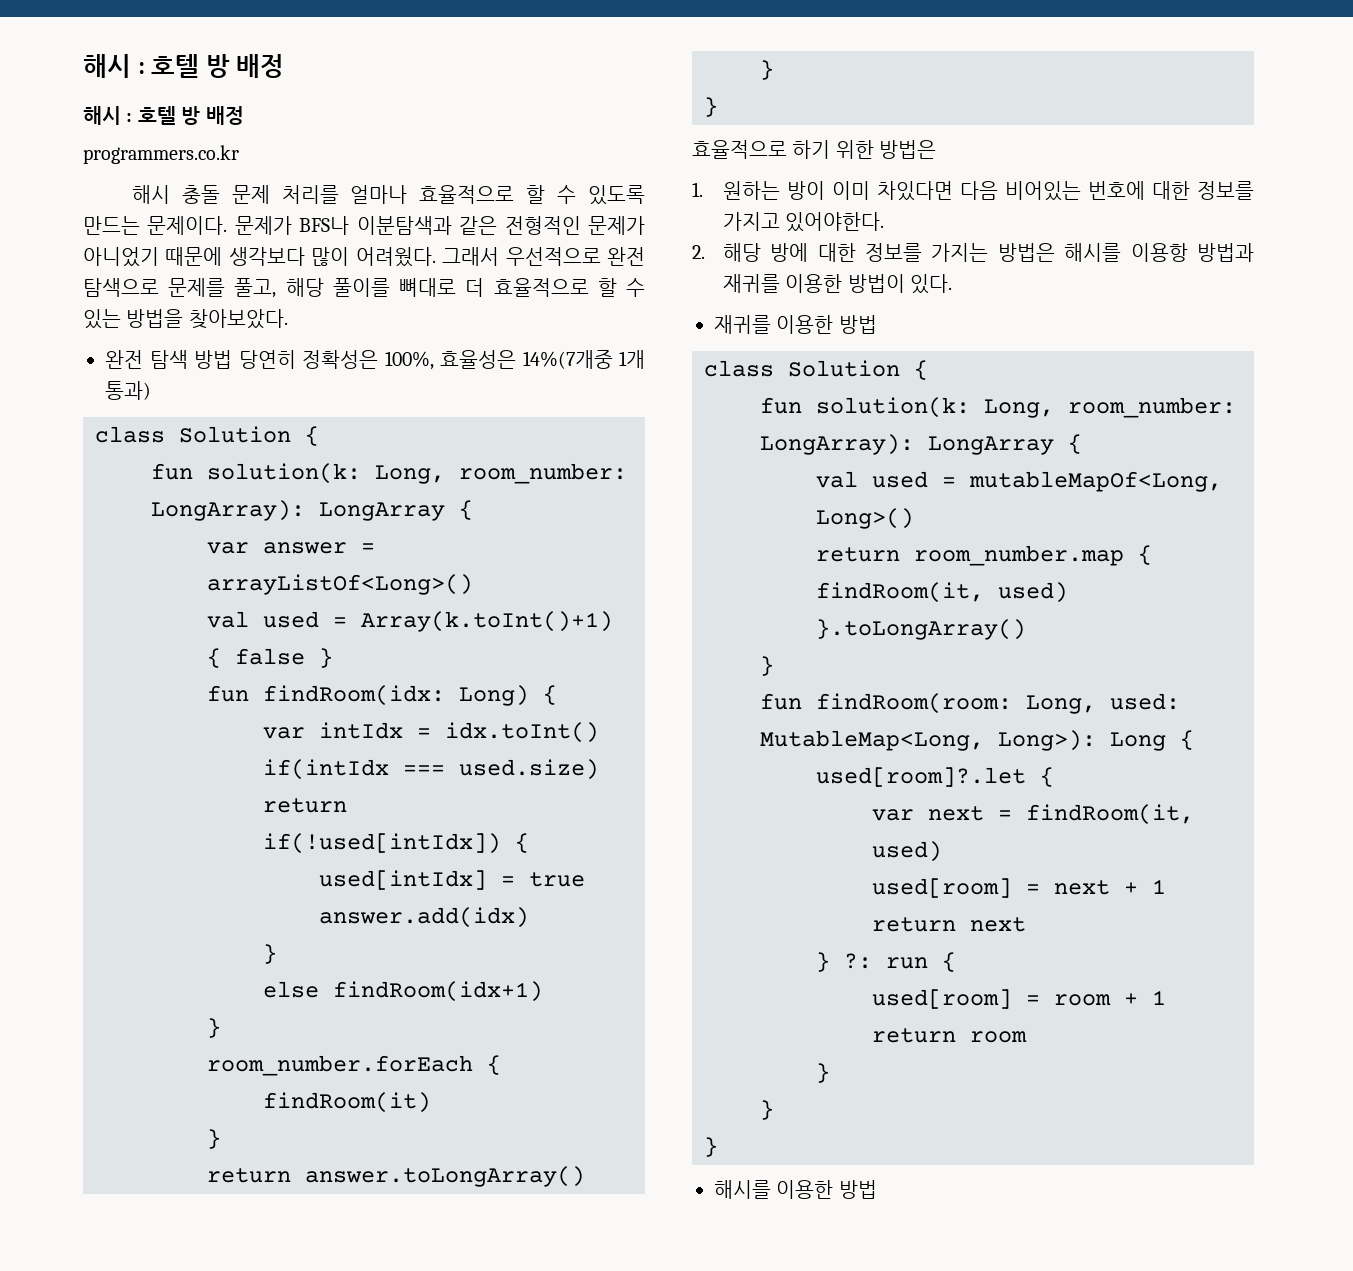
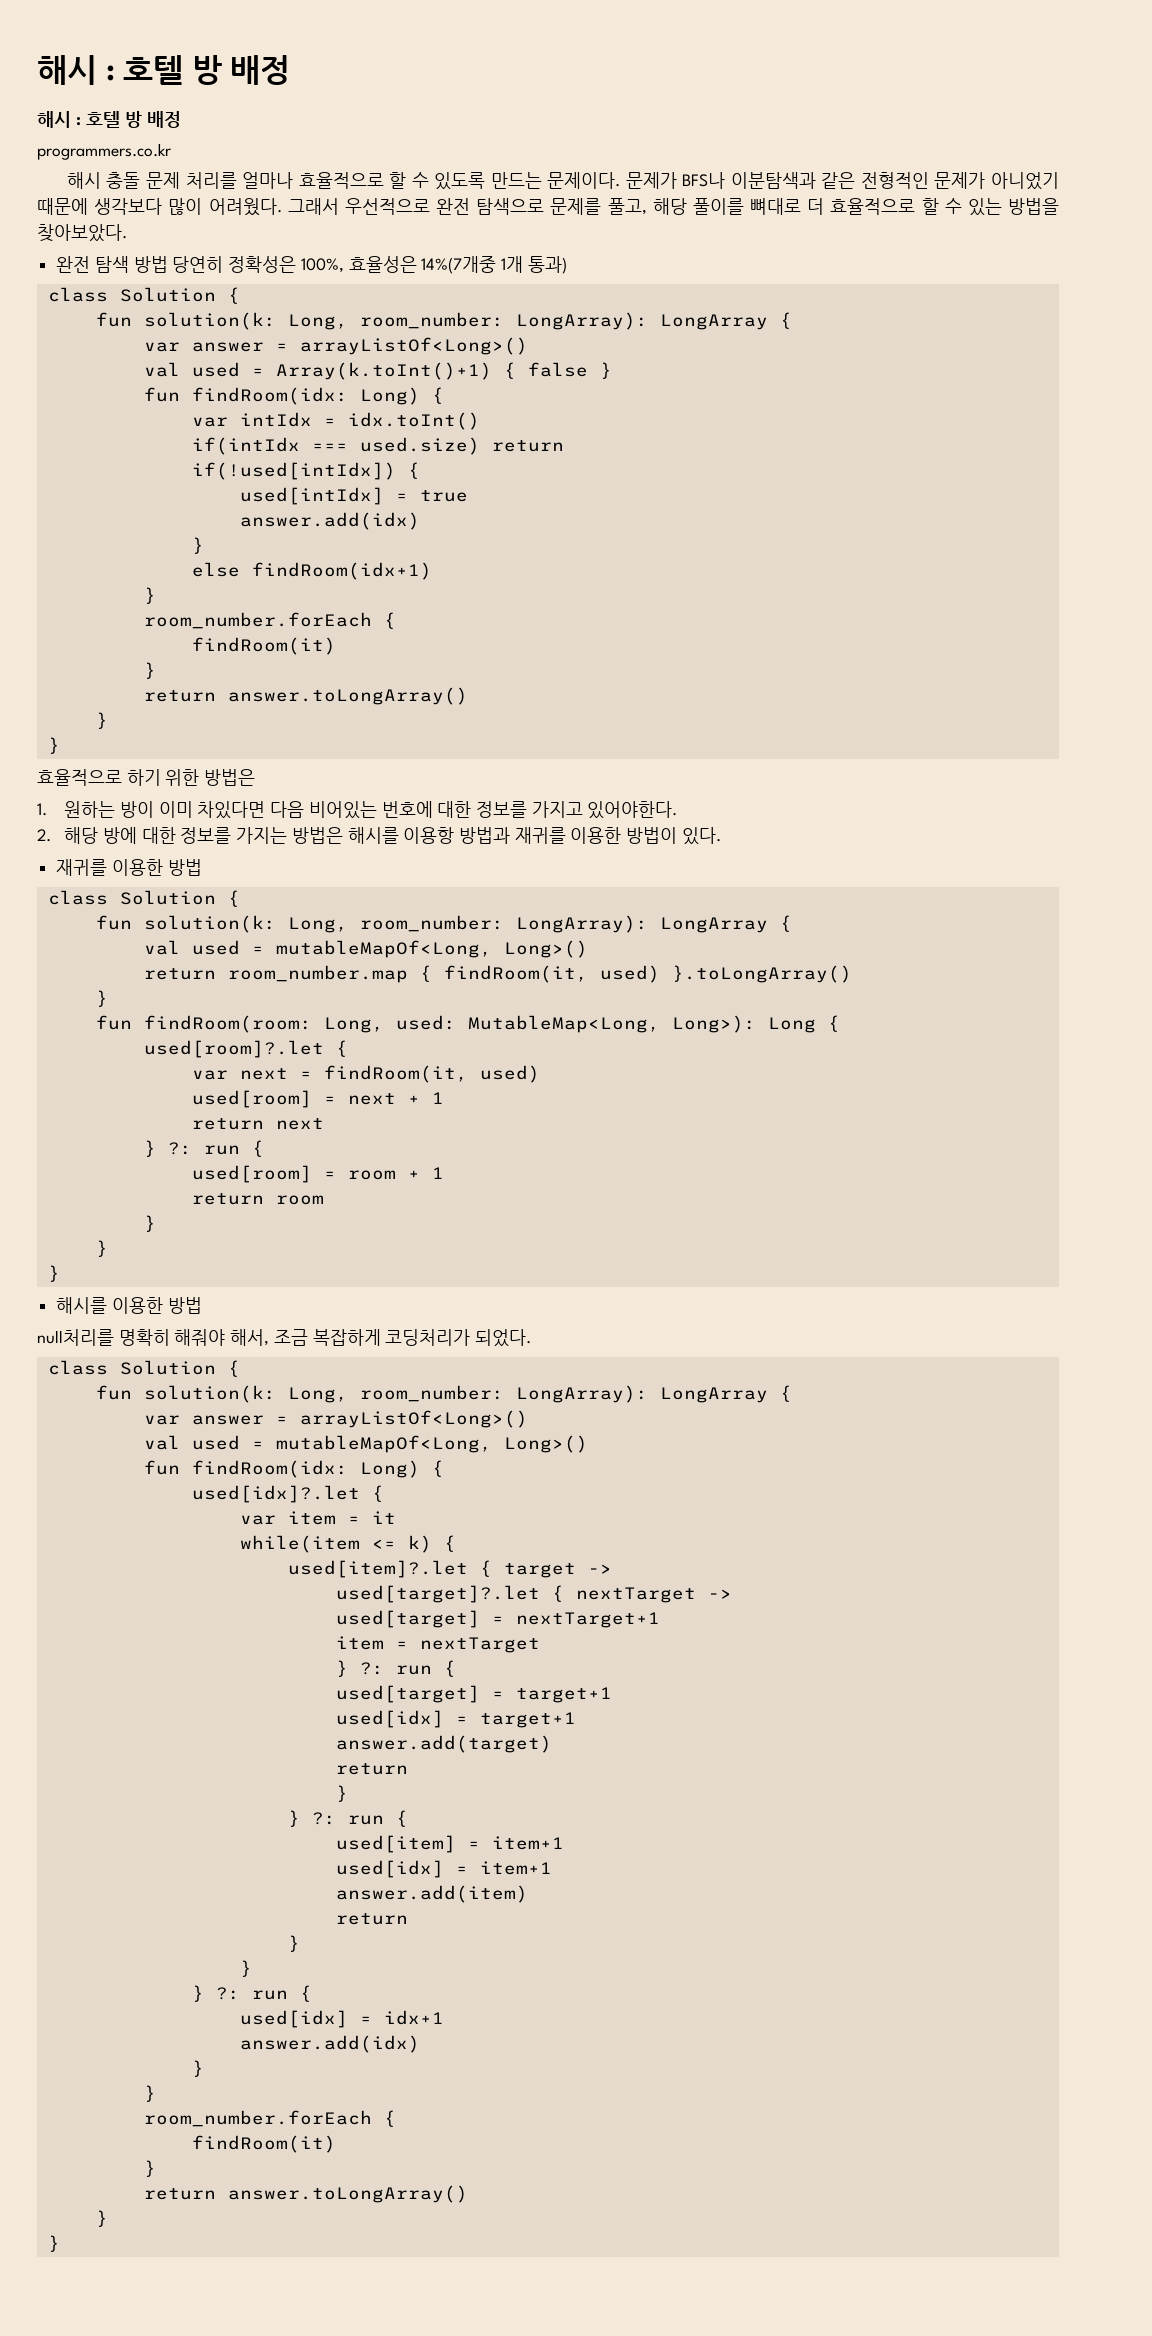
+ null처리를 명확히 해줘야 해서, 조금 복잡하게 코딩처리가 되었다.
+ class Solution {
+ fun solution(k: Long, room_number: LongArray): LongArray {
+ var answer = arrayListOf<Long>()
+ val used = mutableMapOf<Long, Long>()
+ fun findRoom(idx: Long) {
+ used[idx]?.let {
+ var item = it
+ while(item <= k) {
+ used[item]?.let { target ->
+ used[target]?.let { nextTarget ->
+ used[target] = nextTarget+1
+ item = nextTarget
+ } ?: run {
+ used[target] = target+1
+ used[idx] = target+1
+ answer.add(target)
+ return
+ }
+ } ?: run {
+ used[item] = item+1
+ used[idx] = item+1
+ answer.add(item)
+ return
+ }
+ }
+ } ?: run {
+ used[idx] = idx+1
+ answer.add(idx)
+ }
+ }
+ room_number.forEach {
+ findRoom(it)
+ }
+ return answer.toLongArray()
+ }
+ }

